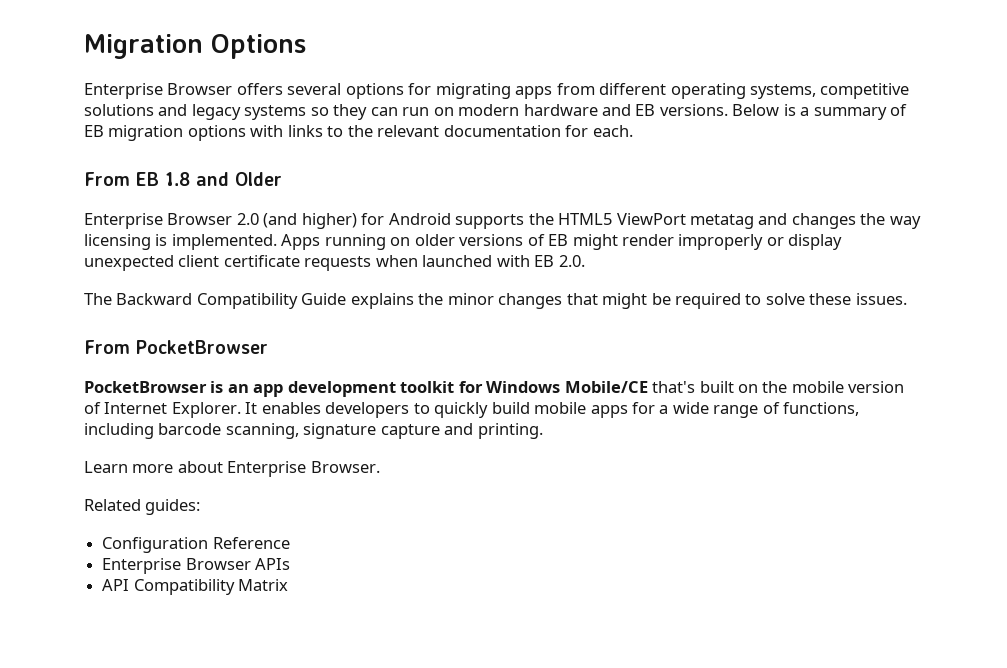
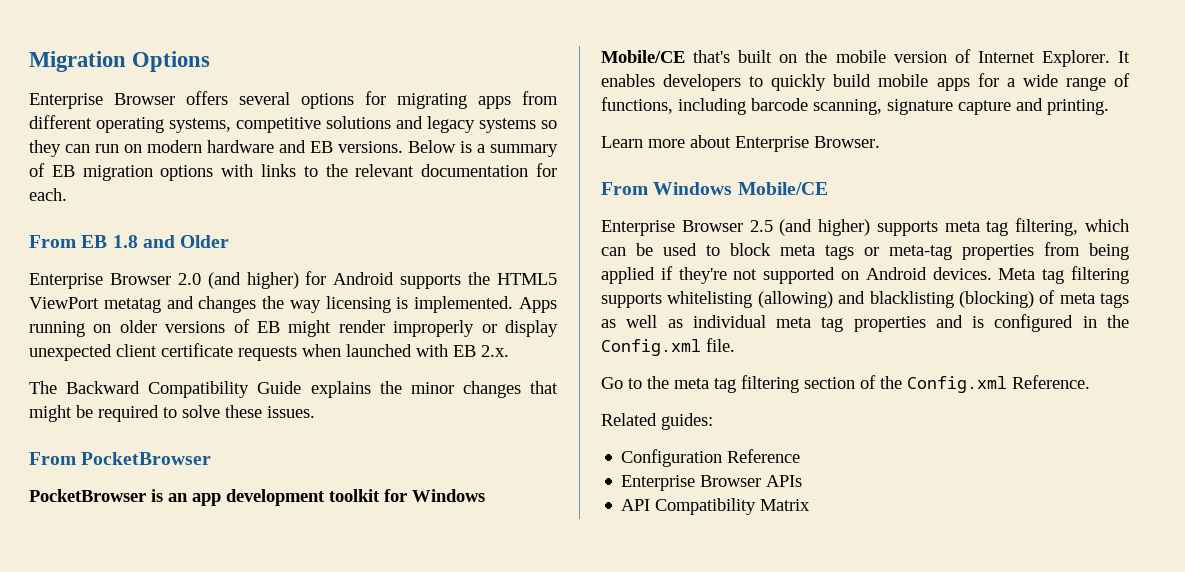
- Apps running on older versions of EB might render improperly or display unexpected client certificate requests when launched with EB 2.0.
+ Apps running on older versions of EB might render improperly or display unexpected client certificate requests when launched with EB 2.x.
+ From Windows Mobile/CE
+ Enterprise Browser 2.5 (and higher) supports meta tag filtering, which can be used to block meta tags or meta-tag properties from being applied if they're not supported on Android devices. Meta tag filtering supports whitelisting (allowing) and blacklisting (blocking) of meta tags as well as individual meta tag properties and is configured in the Config.xml file.
+ Go to the meta tag filtering section of the Config.xml Reference.

